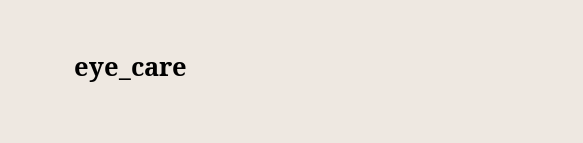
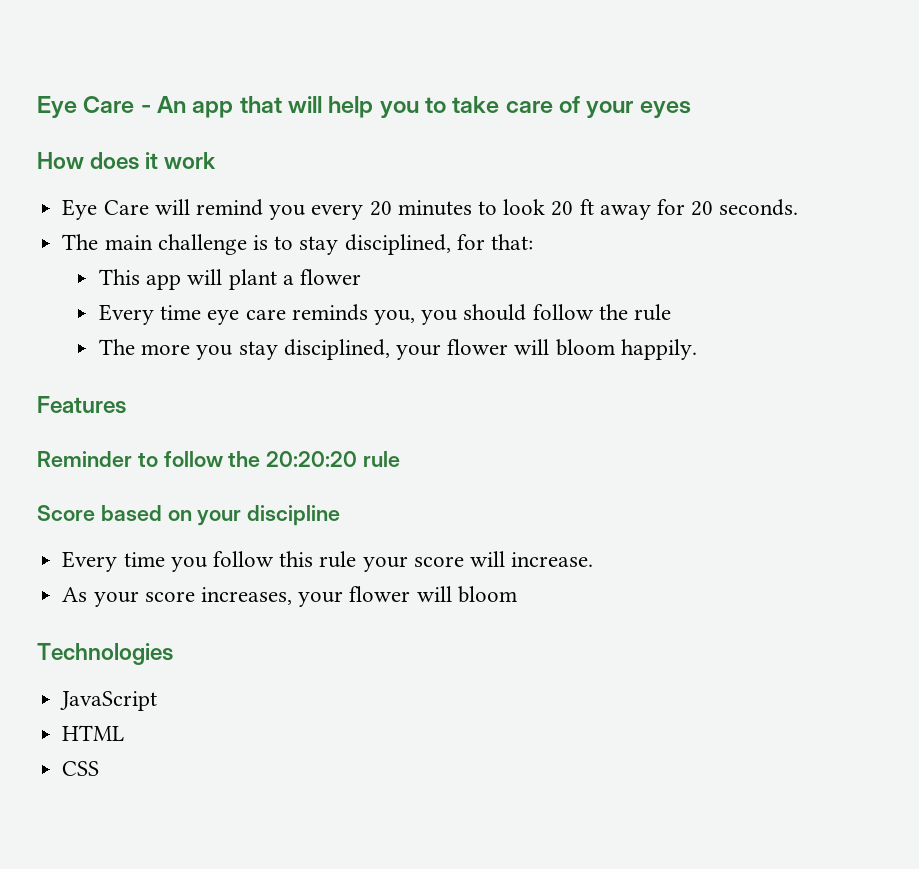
- eye_care
+ Eye Care - An app that will help you to take care of your eyes
+ How does it work
+ Eye Care will remind you every 20 minutes to look 20 ft away for 20 seconds.
+ The main challenge is to stay disciplined, for that:
+ This app will plant a flower
+ Every time eye care reminds you, you should follow the rule
+ The more you stay disciplined, your flower will bloom happily.
+ Features
+ Reminder to follow the 20:20:20 rule
+ Score based on your discipline
+ Every time you follow this rule your score will increase.
+ As your score increases, your flower will bloom
+ Technologies
+ JavaScript
+ HTML
+ CSS

